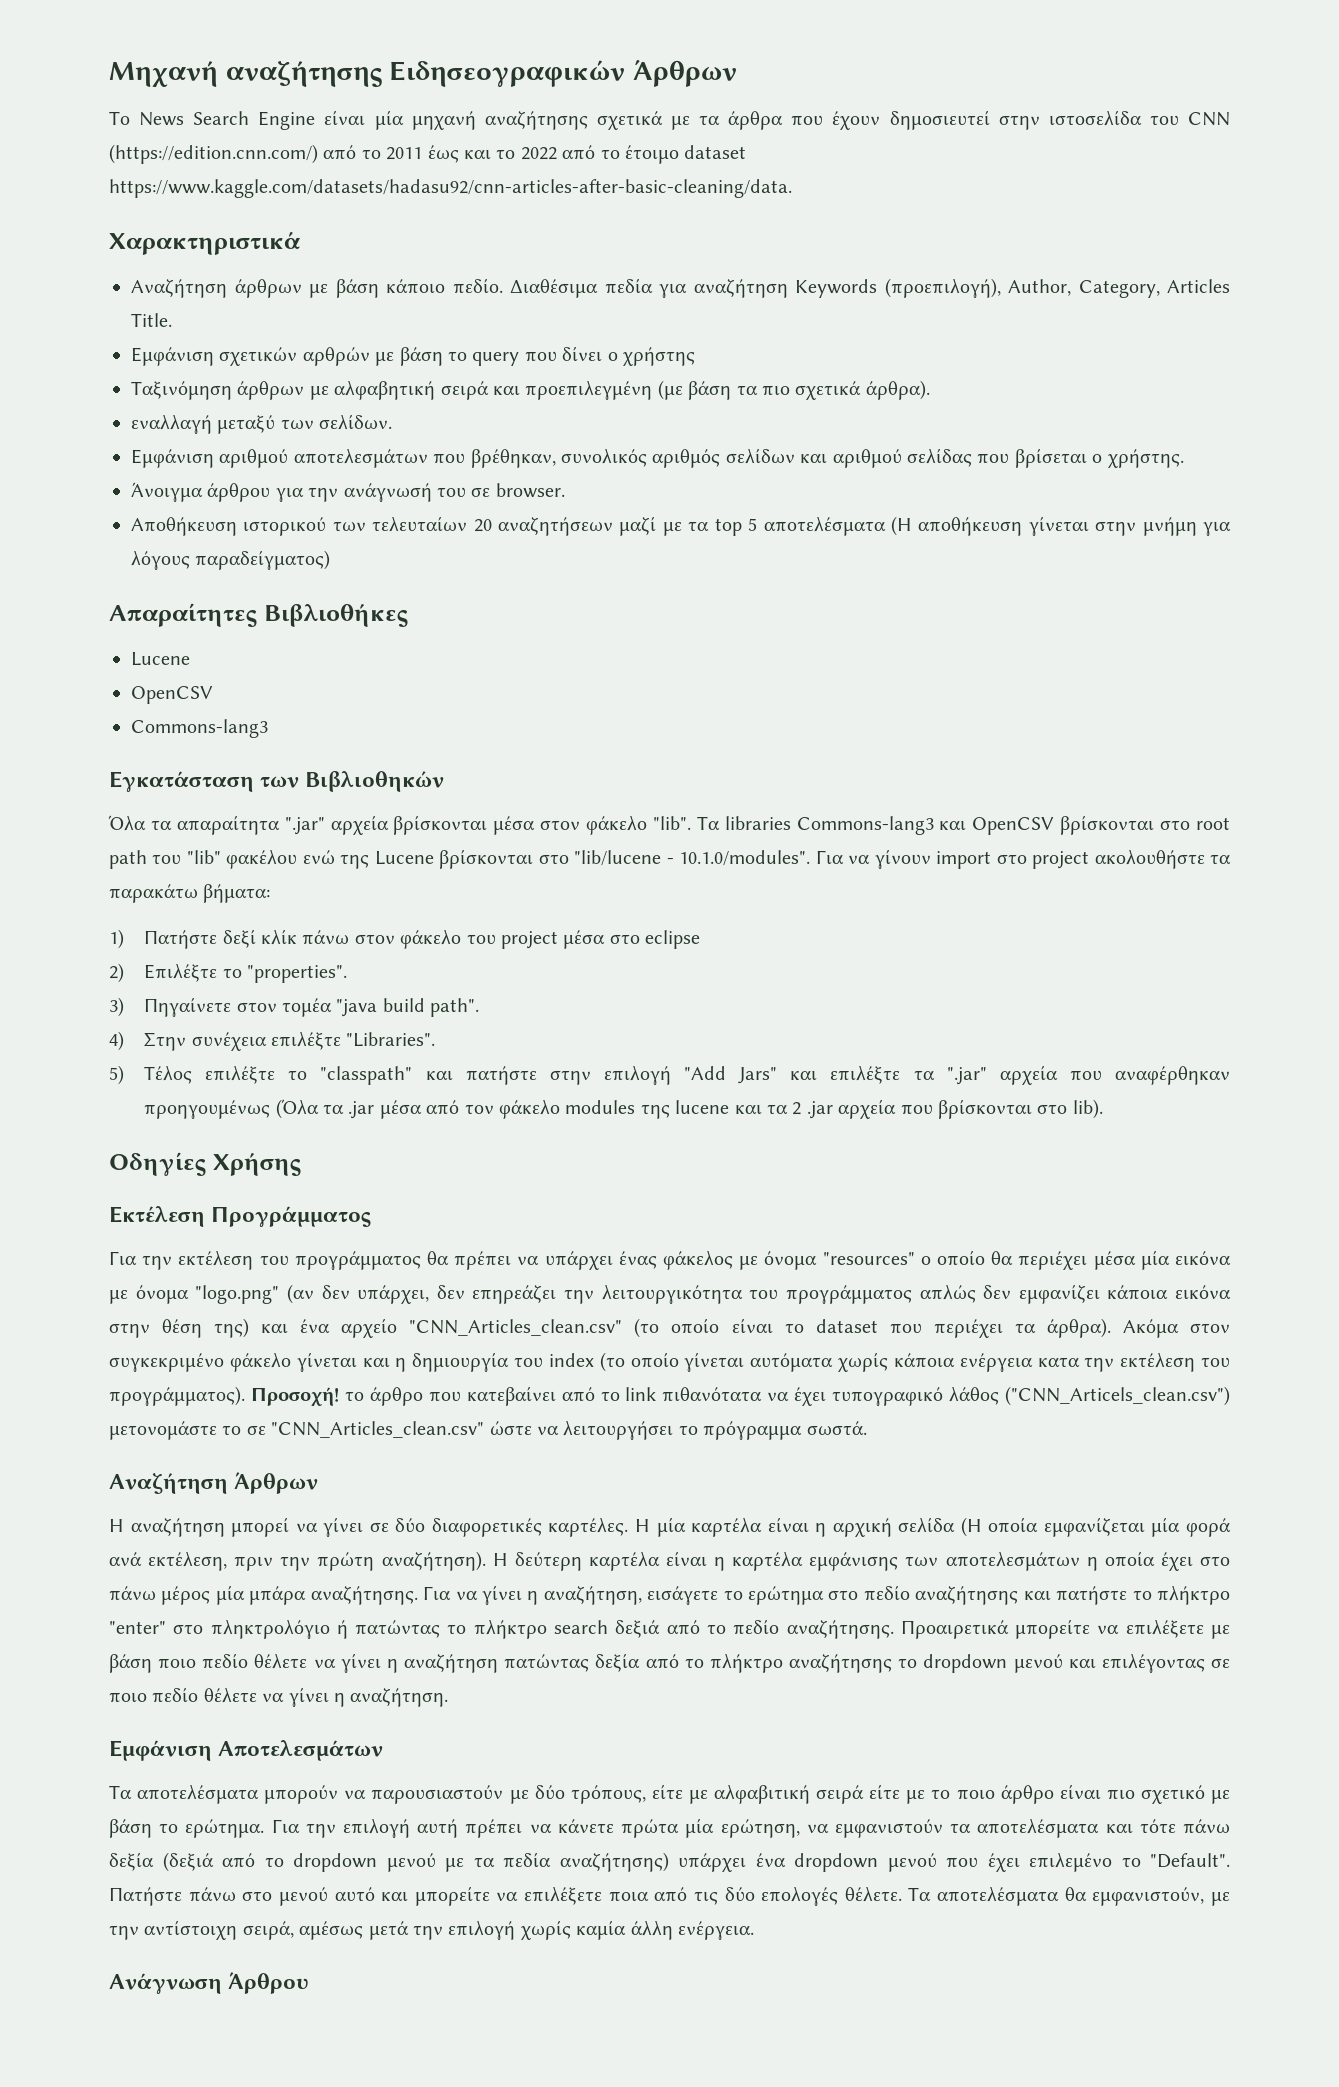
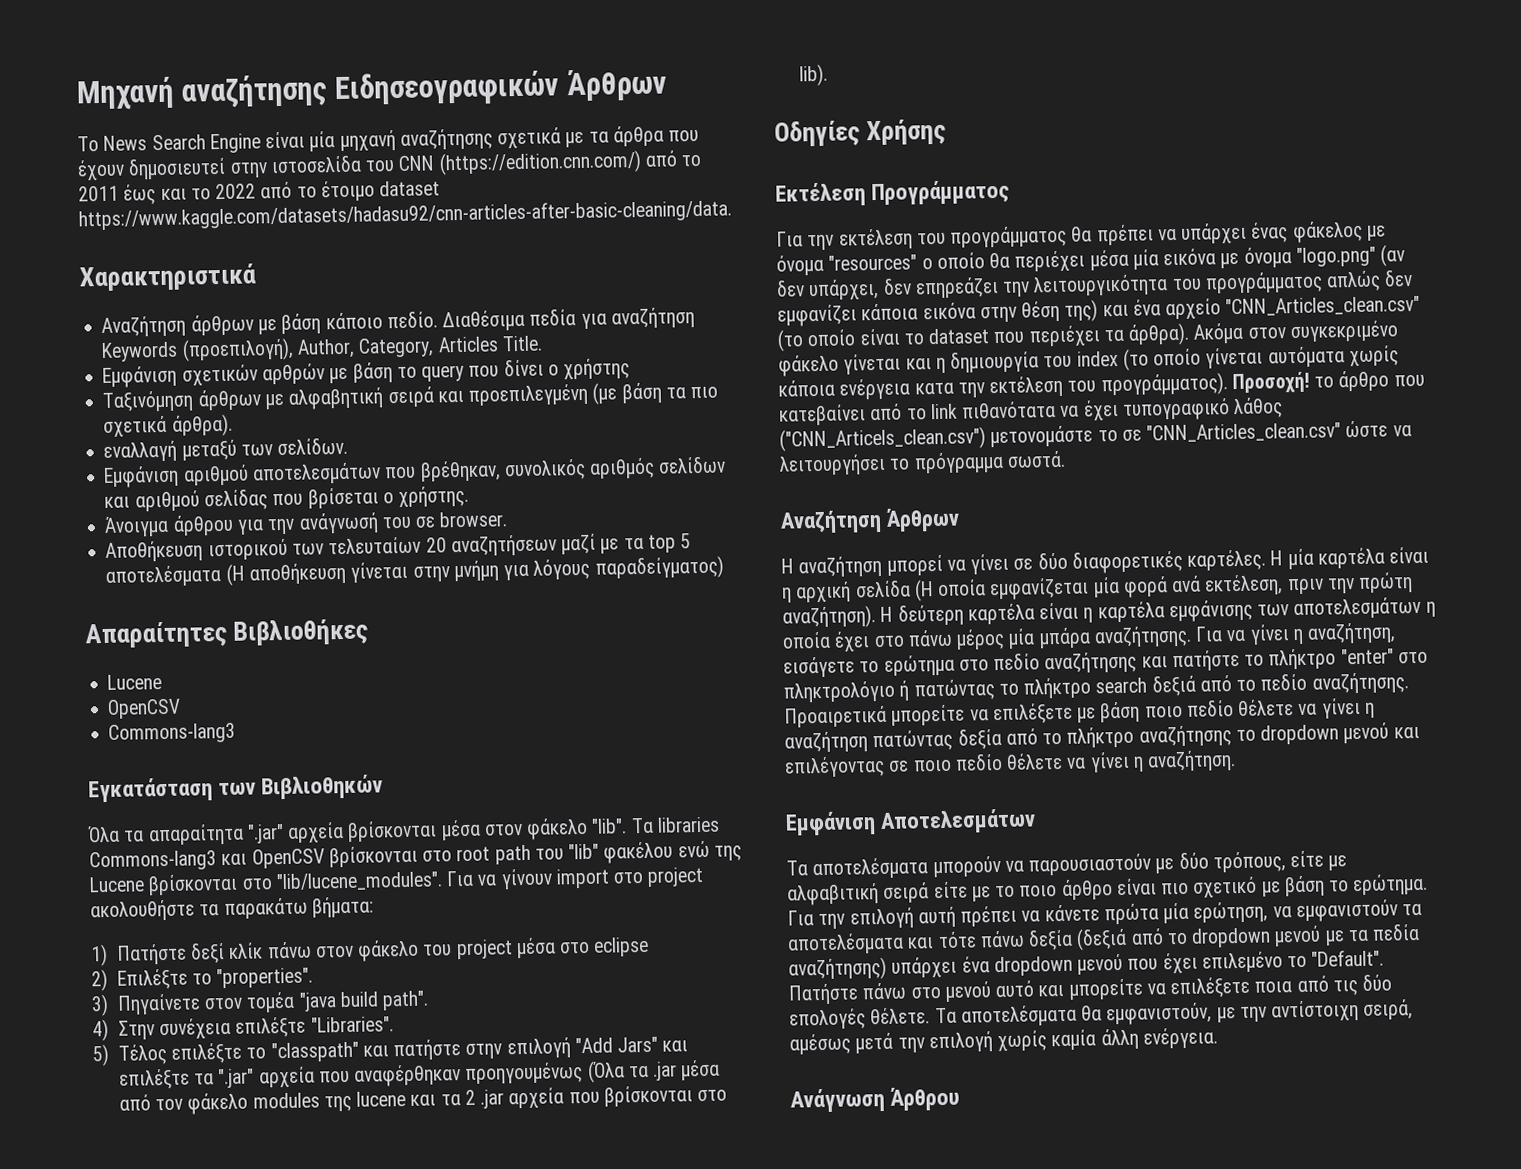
- Τα libraries Commons-lang3 και OpenCSV βρίσκονται στο root path του "lib" φακέλου ενώ της Lucene βρίσκονται στο "lib/lucene - 10.1.0/modules". Για να γίνουν import στο project ακολουθήστε τα παρακάτω βήματα:
+ Τα libraries Commons-lang3 και OpenCSV βρίσκονται στο root path του "lib" φακέλου ενώ της Lucene βρίσκονται στο "lib/lucene_modules". Για να γίνουν import στο project ακολουθήστε τα παρακάτω βήματα:

